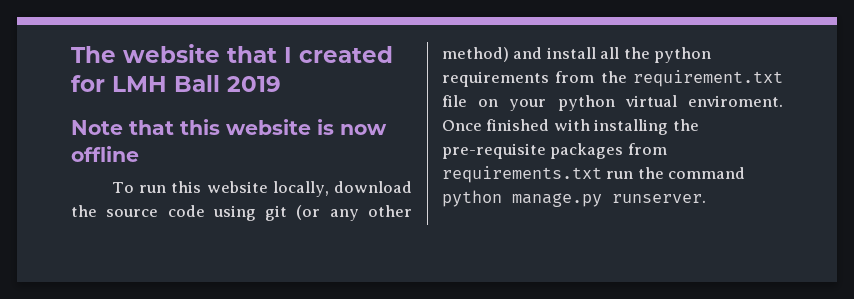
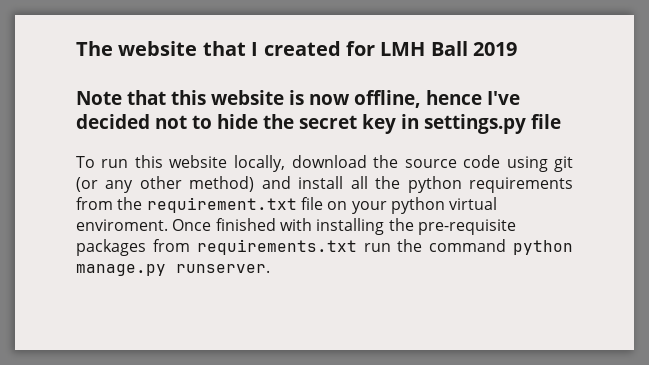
- Note that this website is now offline
+ Note that this website is now offline, hence I've decided not to hide the secret key in settings.py file

